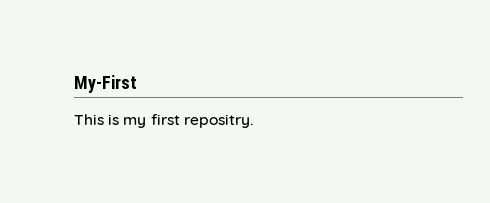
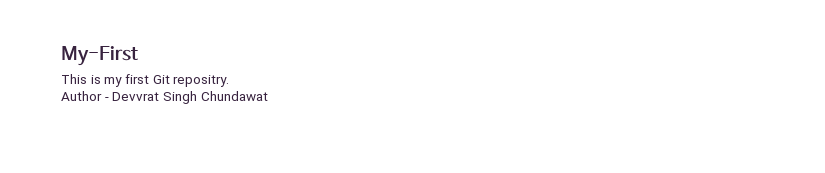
- This is my first repositry.
+ This is my first Git repositry.
+ Author - Devvrat Singh Chundawat

